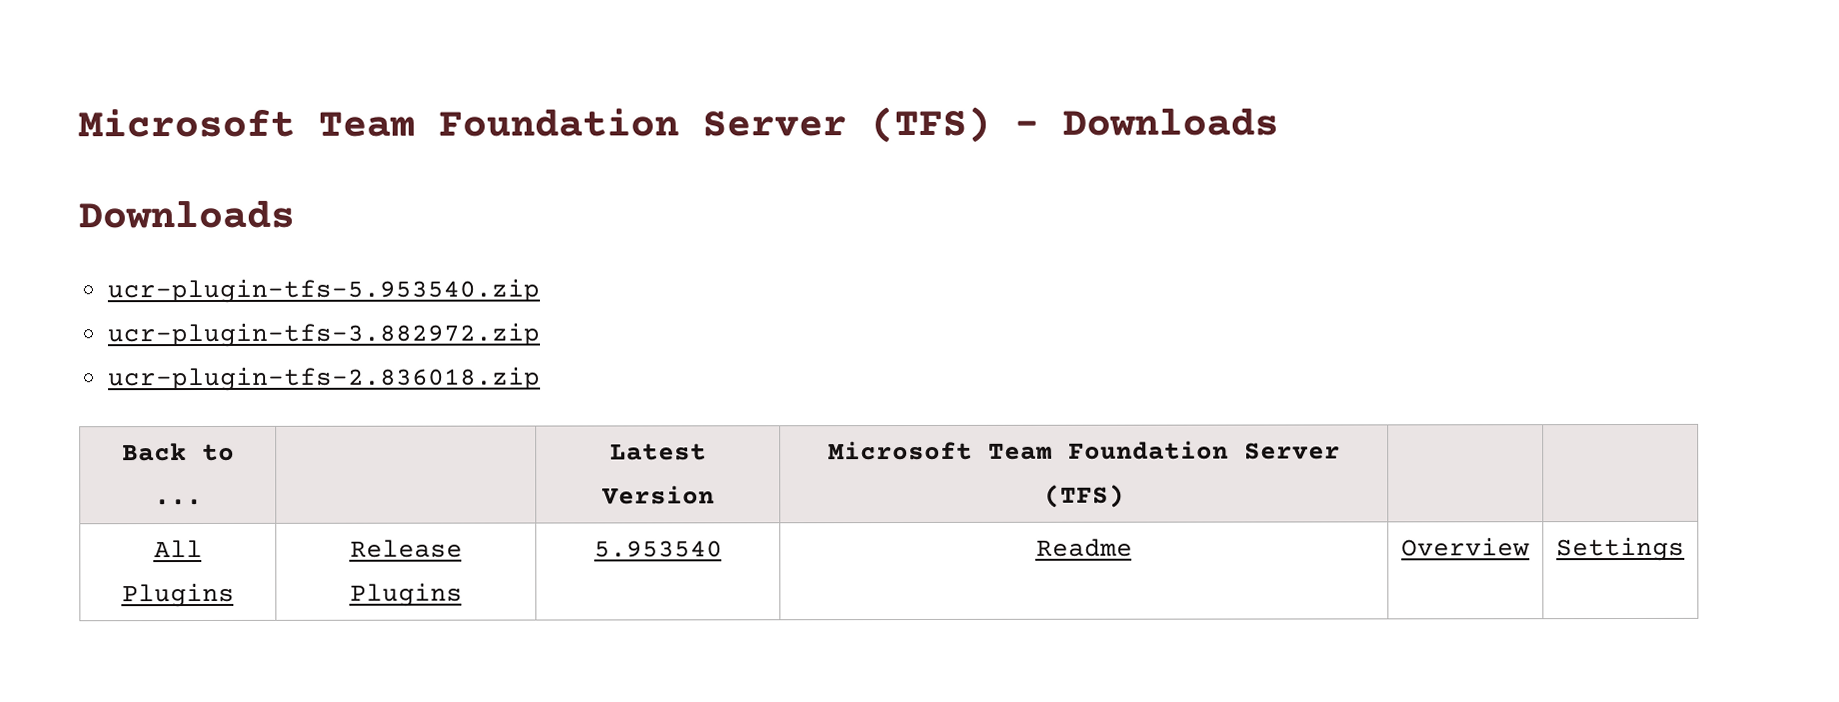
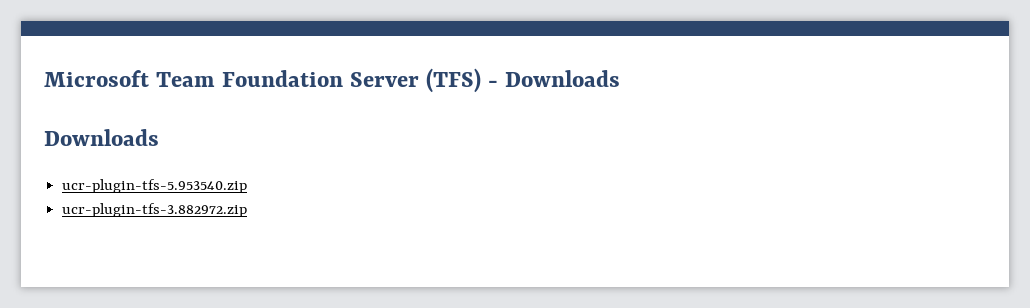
- ucr-plugin-tfs-2.836018.zip
- Back to ... | | Latest Version | Microsoft Team Foundation Server (TFS) | |
- All Plugins | Release Plugins | 5.953540 | Readme | Overview | Settings

